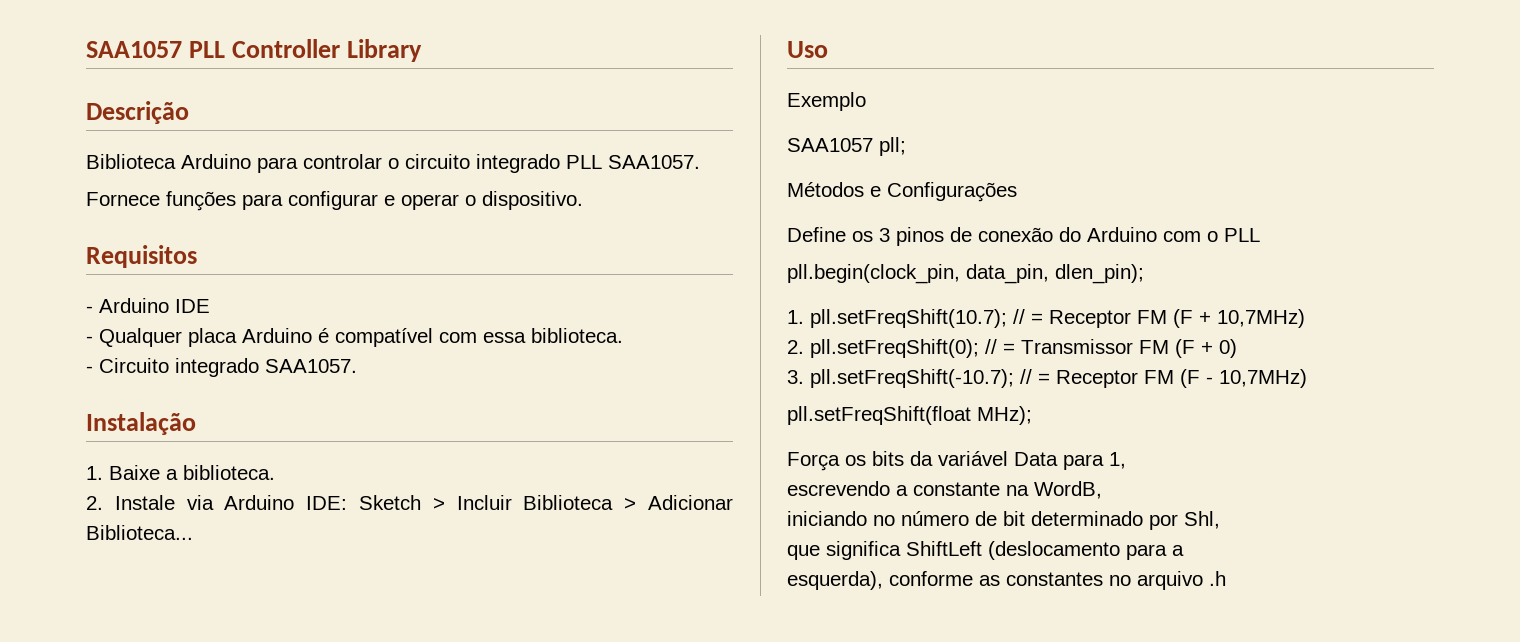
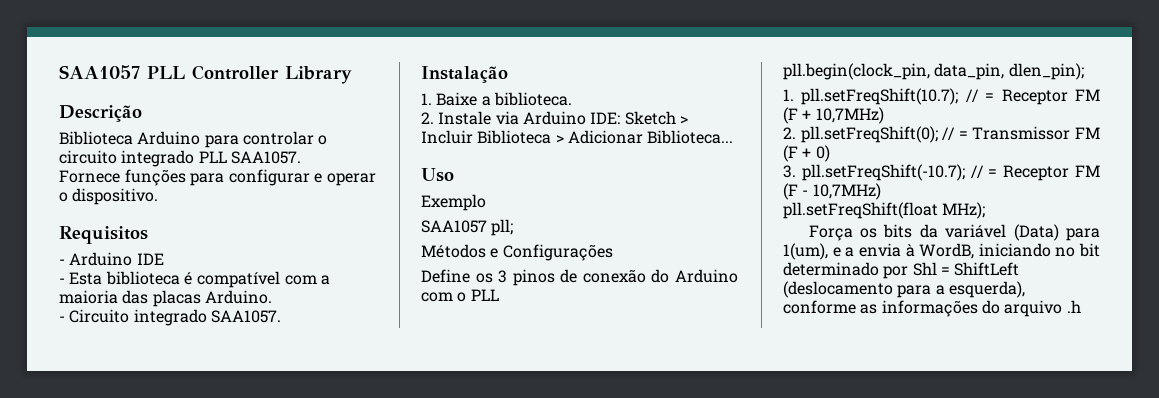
- - Qualquer placa Arduino é compatível com essa biblioteca.
+ - Esta biblioteca é compatível com a maioria das placas Arduino.
- Força os bits da variável Data para 1,
- escrevendo a constante na WordB,
- iniciando no número de bit determinado por Shl,
- que significa ShiftLeft (deslocamento para a
- esquerda), conforme as constantes no arquivo .h
+ Força os bits da variável (Data) para 1(um), e a envia à WordB, iniciando no bit determinado por Shl = ShiftLeft (deslocamento para a esquerda), conforme as informações do arquivo .h

